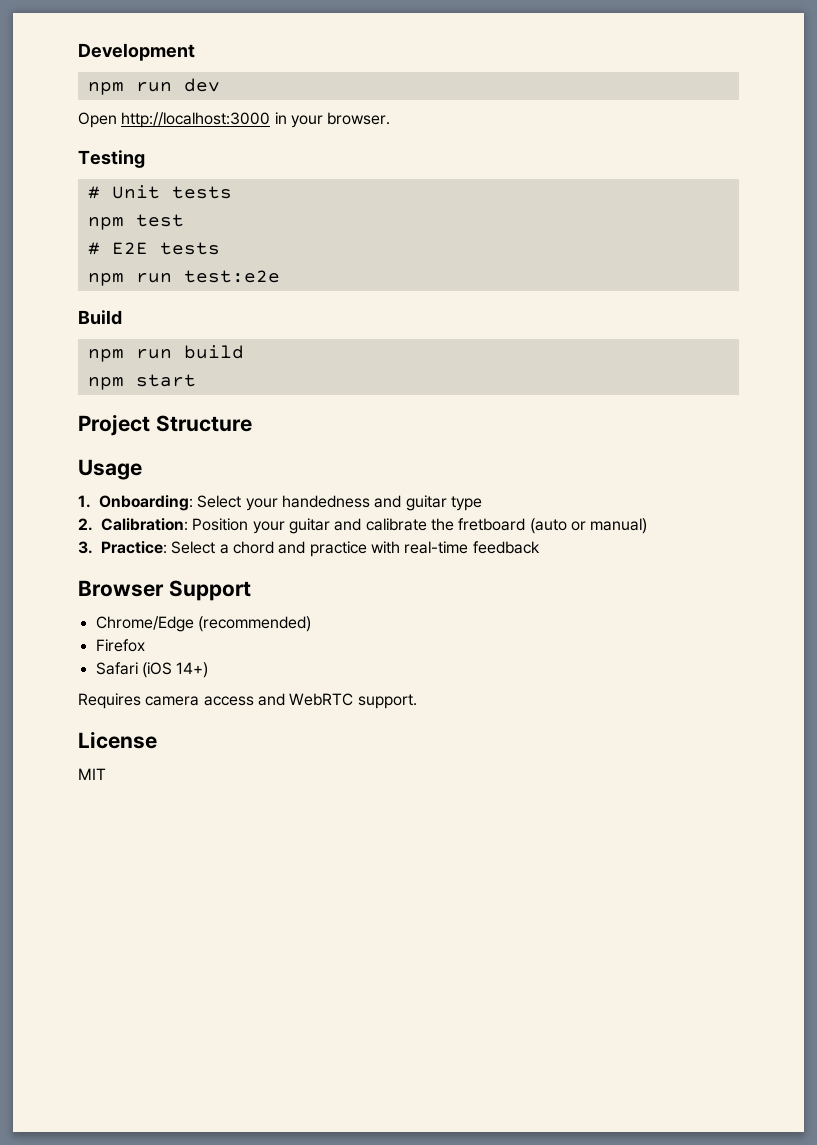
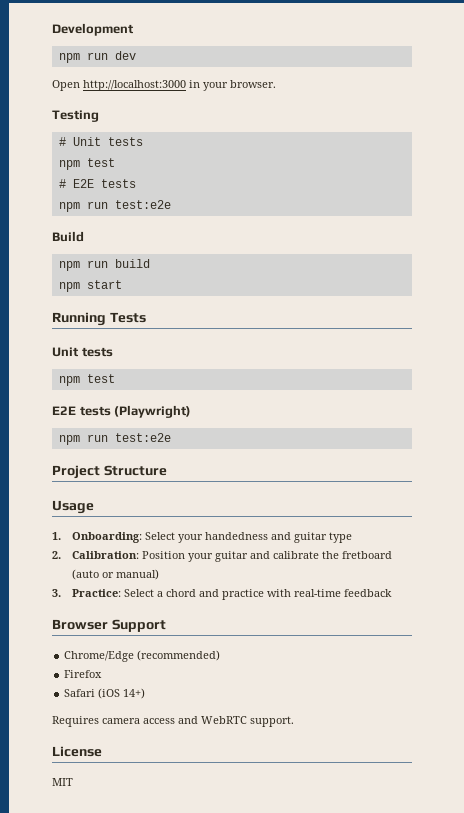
+ Running Tests
+ Unit tests
+ npm test
+ E2E tests (Playwright)
+ npm run test:e2e

